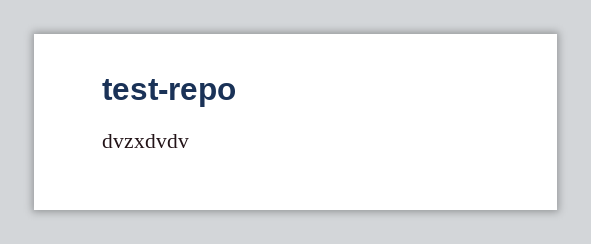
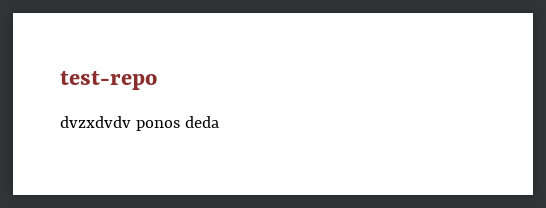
- dvzxdvdv
+ dvzxdvdv ponos deda

